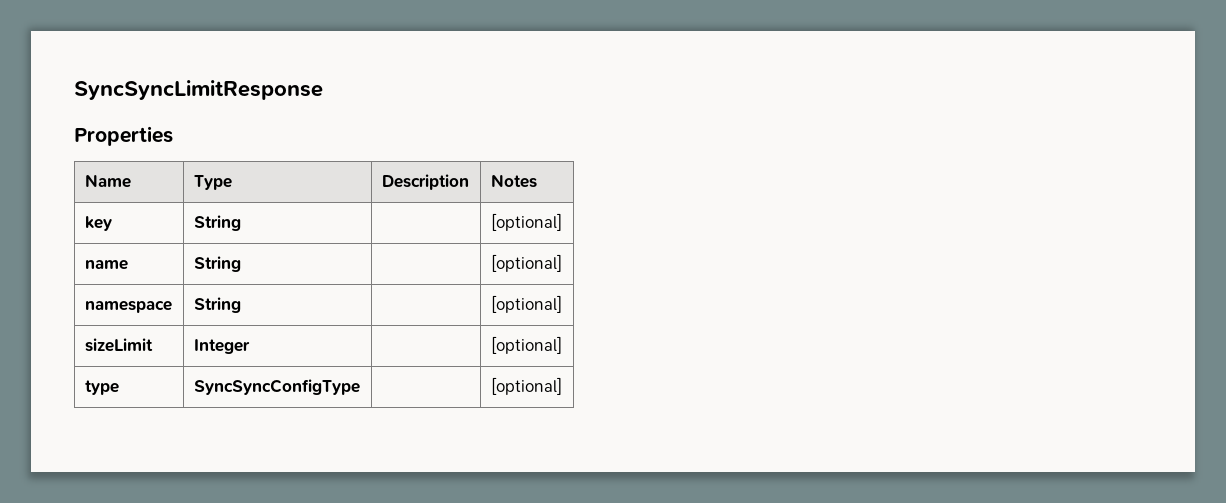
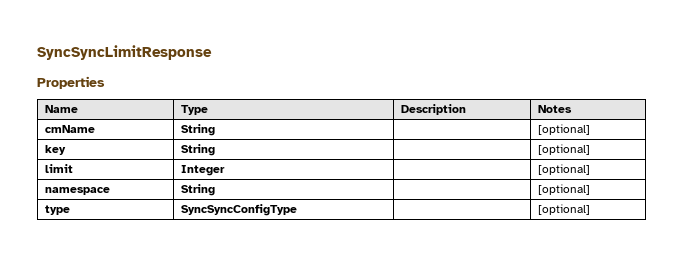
+ cmName | String | | [optional]
- name | String | | [optional]
+ limit | Integer | | [optional]
- sizeLimit | Integer | | [optional]

